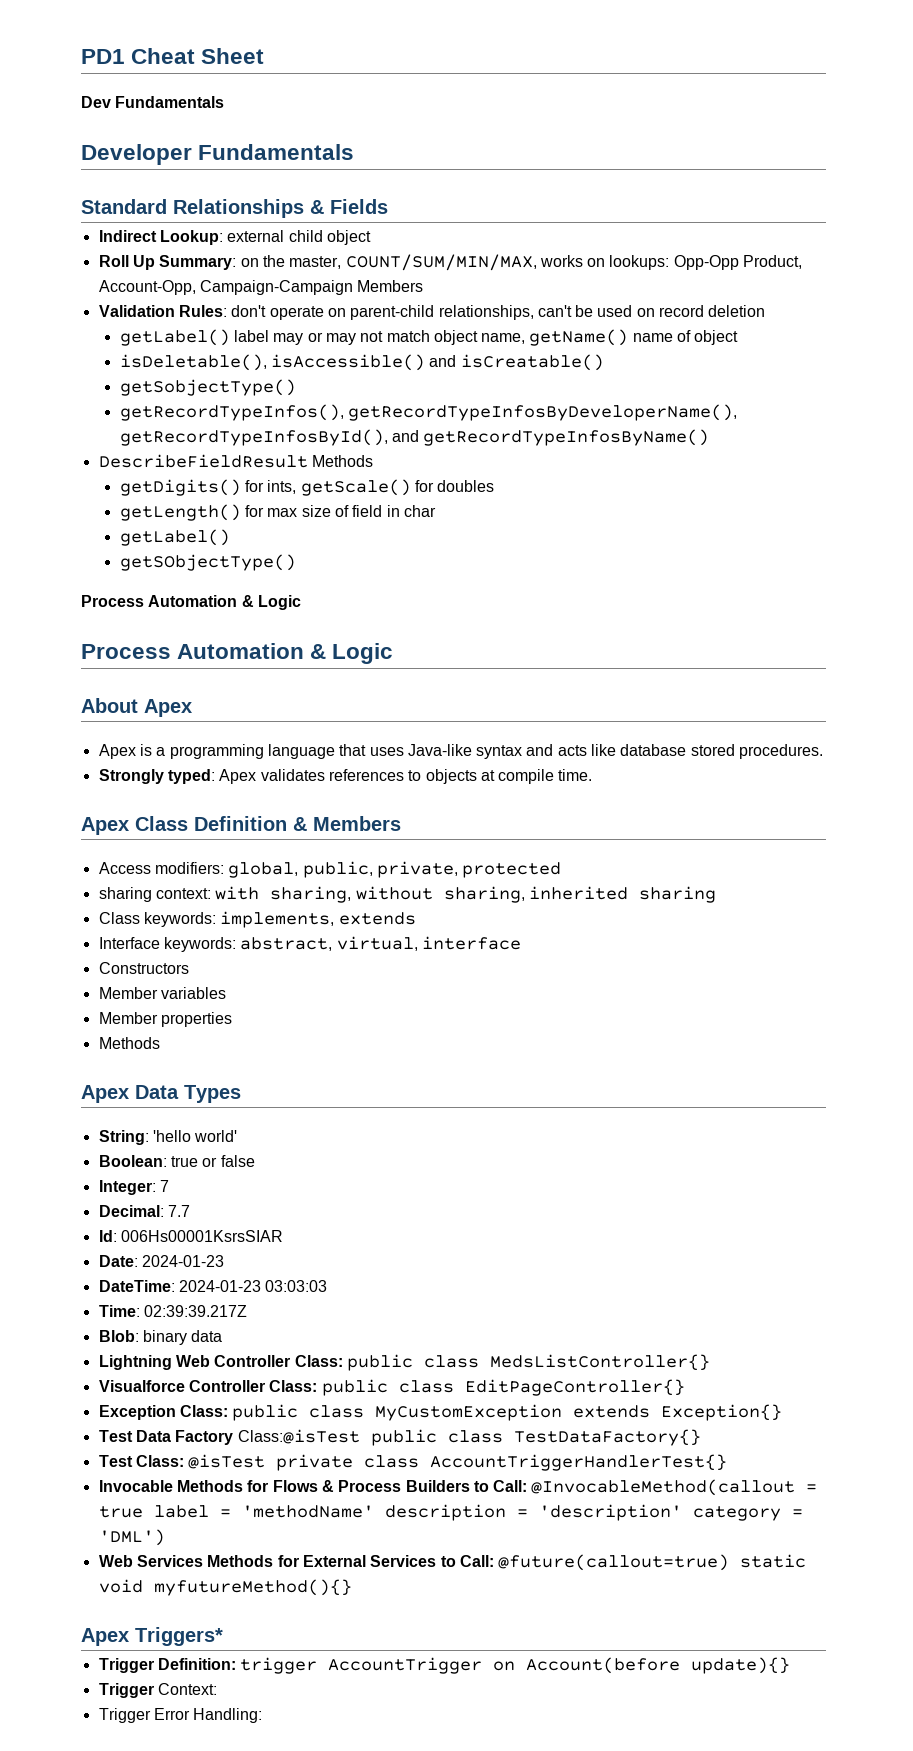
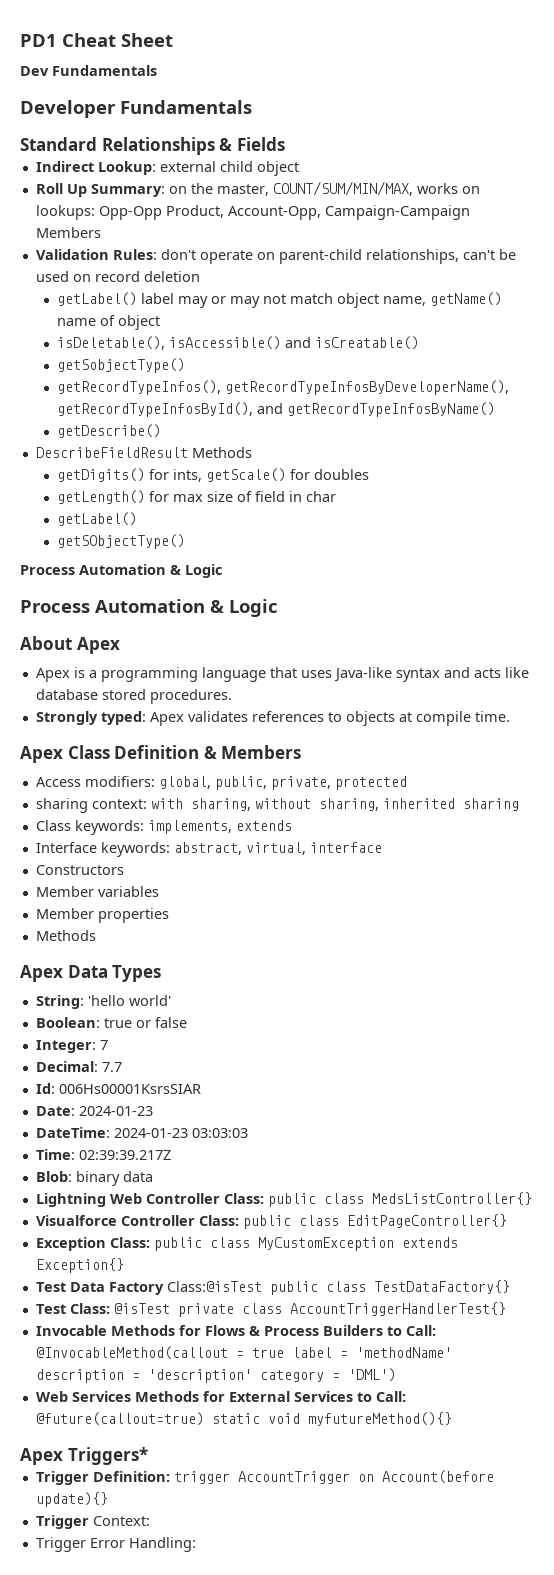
+ getDescribe()

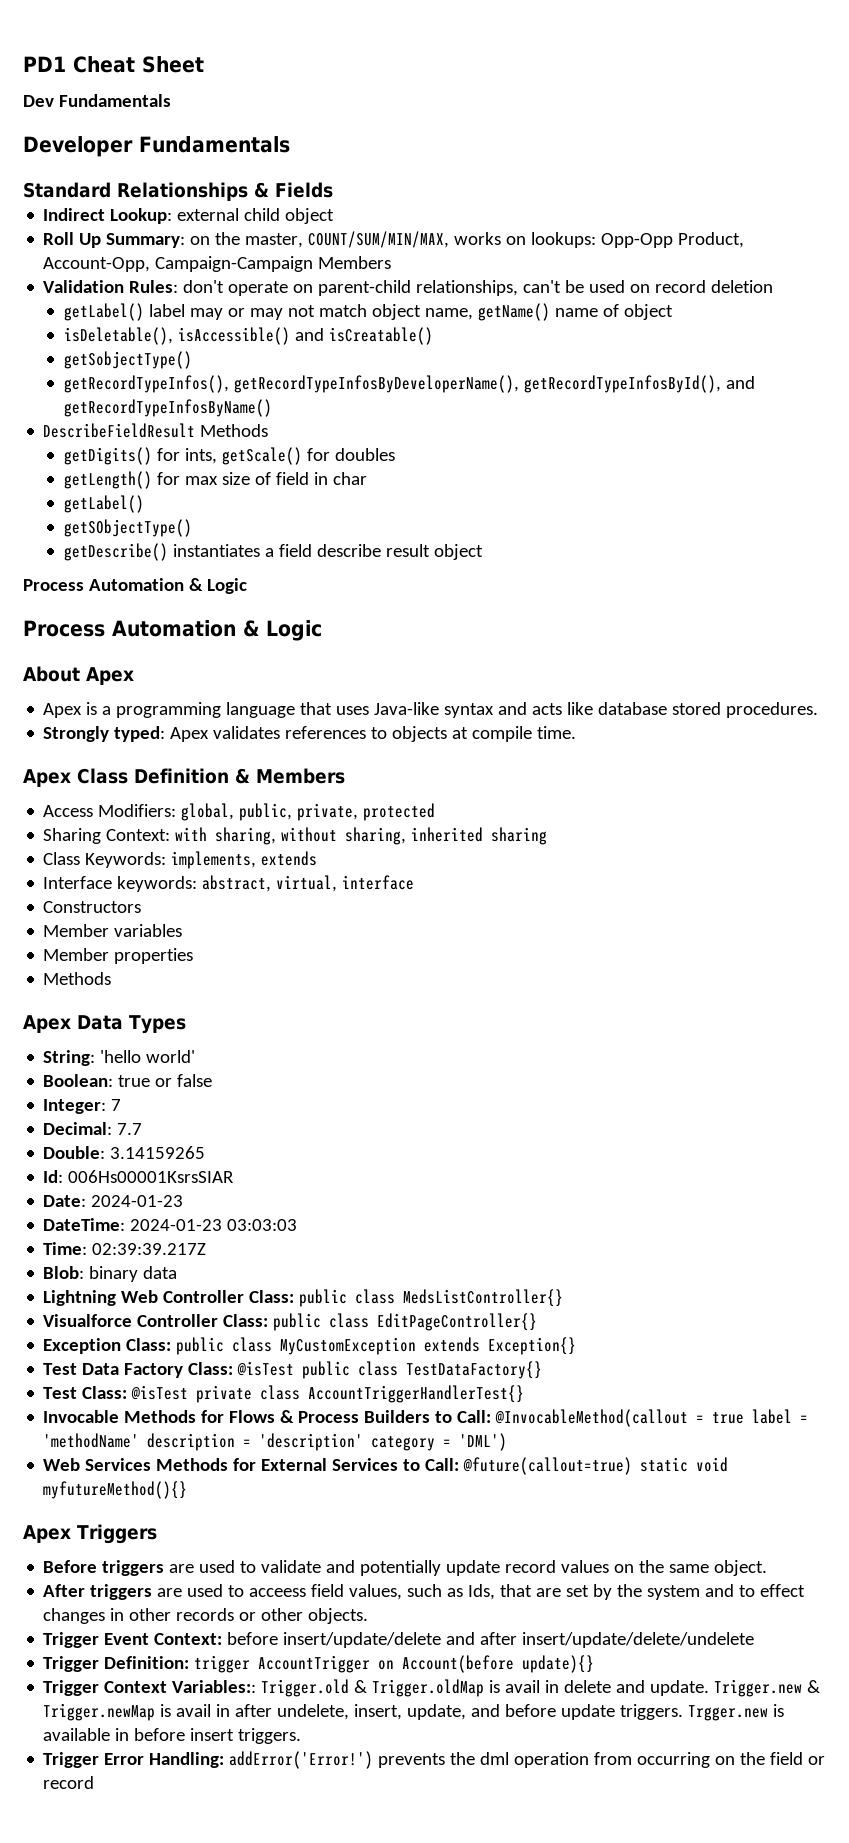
- getDescribe()
+ getDescribe() instantiates a field describe result object
- Access modifiers: global, public, private, protected
+ Access Modifiers: global, public, private, protected
- sharing context: with sharing, without sharing, inherited sharing
+ Sharing Context: with sharing, without sharing, inherited sharing
- Class keywords: implements, extends
+ Class Keywords: implements, extends
+ Double: 3.14159265
- Test Data Factory Class:@isTest public class TestDataFactory{}
+ Test Data Factory Class: @isTest public class TestDataFactory{}
- Apex Triggers*
+ Apex Triggers
+ Before triggers are used to validate and potentially update record values on the same object.
+ After triggers are used to acceess field values, such as Ids, that are set by the system and to effect changes in other records or other objects.
+ Trigger Event Context: before insert/update/delete and after insert/update/delete/undelete
- Trigger Context:
- Trigger Error Handling:
+ Trigger Context Variables:: Trigger.old & Trigger.oldMap is avail in delete and update. Trigger.new & Trigger.newMap is avail in after undelete, insert, update, and before update triggers. Trgger.new is available in before insert triggers.
+ Trigger Error Handling: addError('Error!') prevents the dml operation from occurring on the field or record

